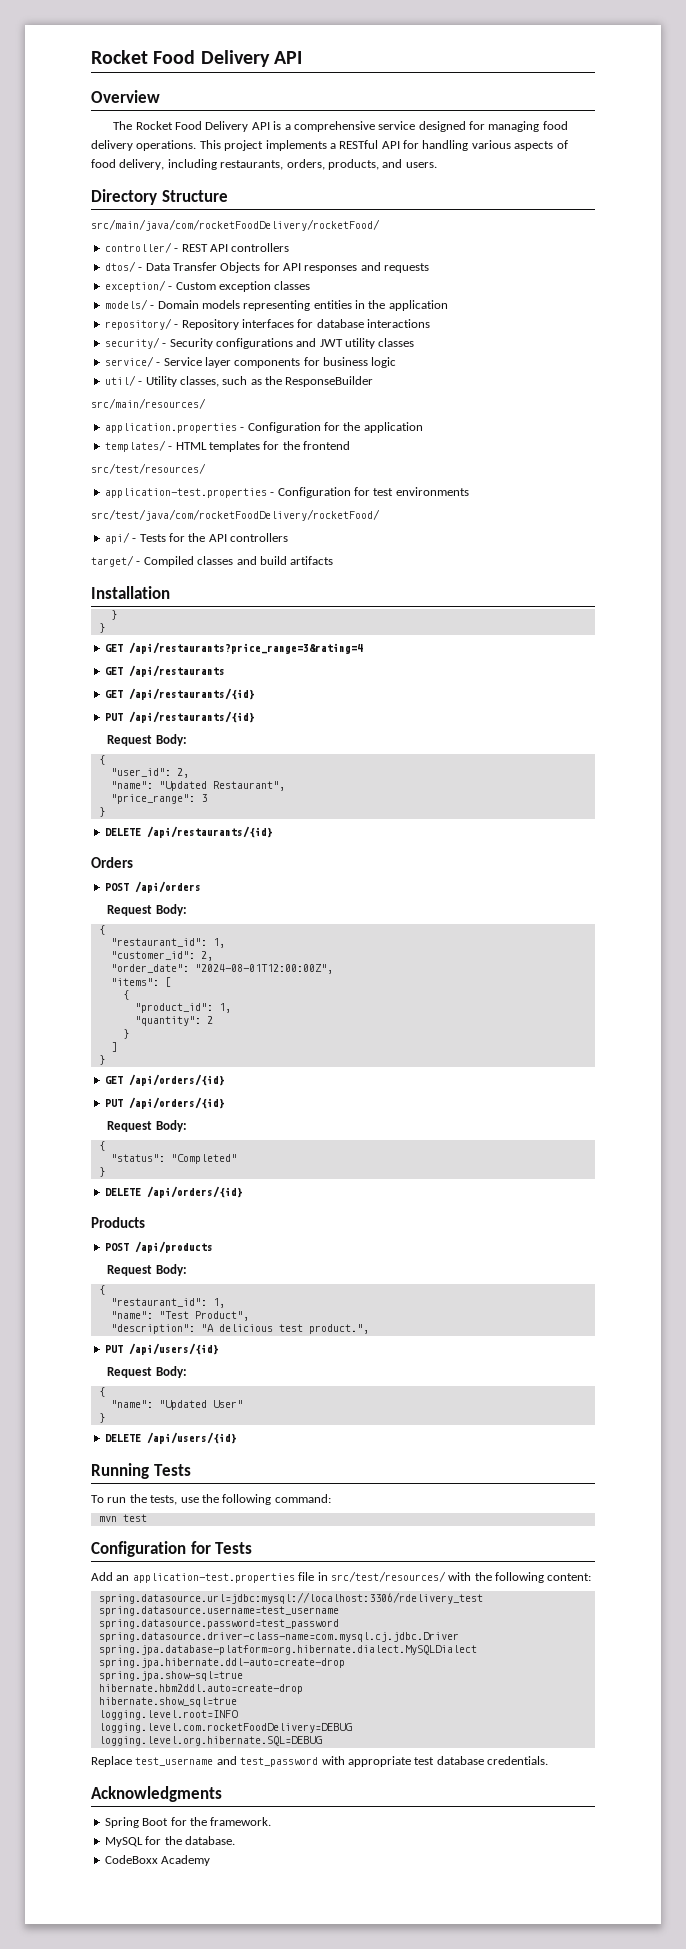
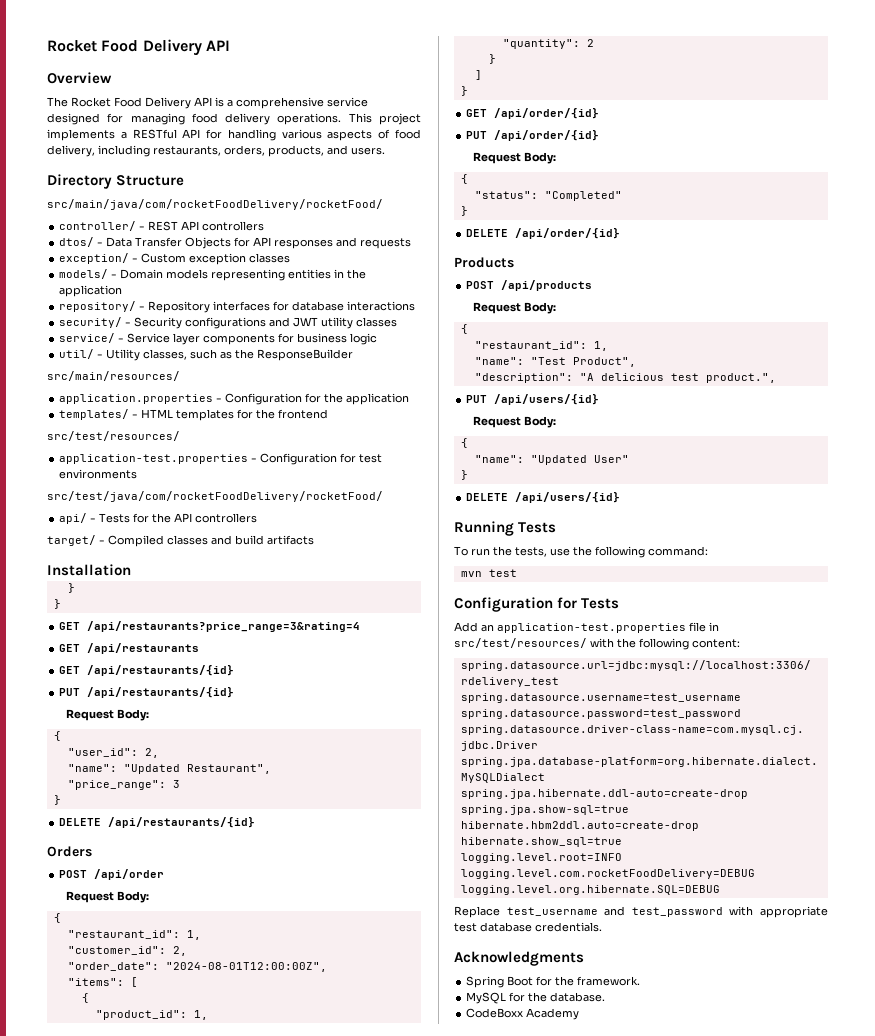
- POST /api/orders
+ POST /api/order
- GET /api/orders/{id}
- PUT /api/orders/{id}
+ GET /api/order/{id}
+ PUT /api/order/{id}
- DELETE /api/orders/{id}
+ DELETE /api/order/{id}

